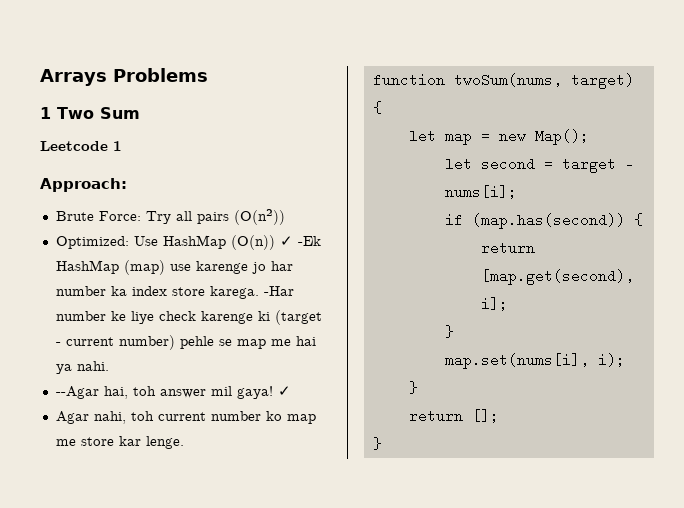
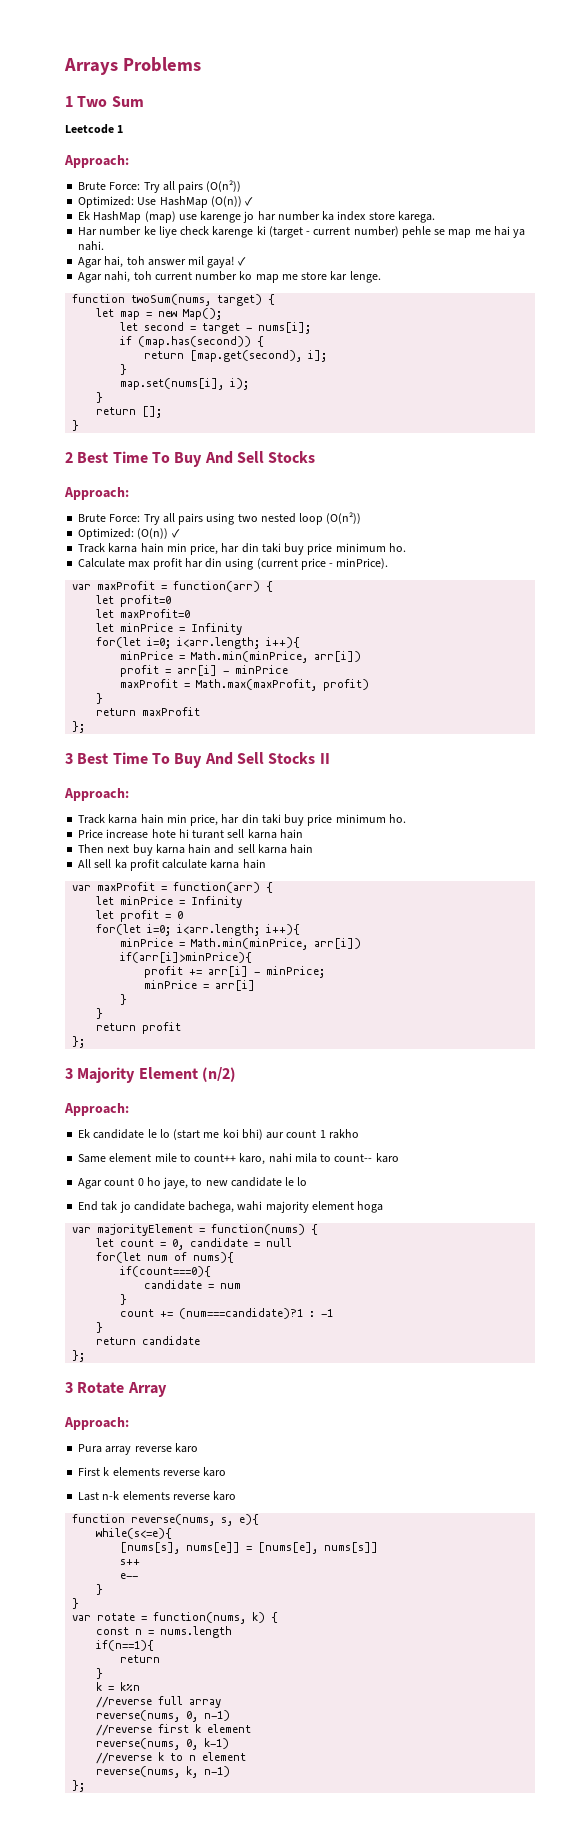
- Optimized: Use HashMap (O(n)) ✓ -Ek HashMap (map) use karenge jo har number ka index store karega. -Har number ke liye check karenge ki (target - current number) pehle se map me hai ya nahi.
+ Optimized: Use HashMap (O(n)) ✓
+ Ek HashMap (map) use karenge jo har number ka index store karega.
+ Har number ke liye check karenge ki (target - current number) pehle se map me hai ya nahi.
- --Agar hai, toh answer mil gaya!
+ Agar hai, toh answer mil gaya!
+ 2 Best Time To Buy And Sell Stocks
+ Approach:
+ Brute Force: Try all pairs using two nested loop (O(n²))
+ Optimized: (O(n)) ✓
+ Track karna hain min price, har din taki buy price minimum ho.
+ Calculate max profit har din using (current price - minPrice).
+ var maxProfit = function(arr) {
+ let profit=0
+ let maxProfit=0
+ let minPrice = Infinity
+ for(let i=0; i<arr.length; i++){
+ minPrice = Math.min(minPrice, arr[i])
+ profit = arr[i] - minPrice
+ maxProfit = Math.max(maxProfit, profit)
+ }
+ return maxProfit
+ };
+ 3 Best Time To Buy And Sell Stocks II
+ Approach:
+ Track karna hain min price, har din taki buy price minimum ho.
+ Price increase hote hi turant sell karna hain
+ Then next buy karna hain and sell karna hain
+ All sell ka profit calculate karna hain
+ var maxProfit = function(arr) {
+ let minPrice = Infinity
+ let profit = 0
+ for(let i=0; i<arr.length; i++){
+ minPrice = Math.min(minPrice, arr[i])
+ if(arr[i]>minPrice){
+ profit += arr[i] - minPrice;
+ minPrice = arr[i]
+ }
+ }
+ return profit
+ };
+ 3 Majority Element (n/2)
+ Approach:
+ Ek candidate le lo (start me koi bhi) aur count 1 rakho
+ Same element mile to count++ karo, nahi mila to count-- karo
+ Agar count 0 ho jaye, to new candidate le lo
+ End tak jo candidate bachega, wahi majority element hoga
+ var majorityElement = function(nums) {
+ let count = 0, candidate = null
+ for(let num of nums){
+ if(count===0){
+ candidate = num
+ }
+ count += (num===candidate)?1 : -1
+ }
+ return candidate
+ };
+ 3 Rotate Array
+ Approach:
+ Pura array reverse karo
+ First k elements reverse karo
+ Last n-k elements reverse karo
+ function reverse(nums, s, e){
+ while(s<=e){
+ [nums[s], nums[e]] = [nums[e], nums[s]]
+ s++
+ e--
+ }
+ }
+ var rotate = function(nums, k) {
+ const n = nums.length
+ if(n==1){
+ return
+ }
+ k = k%n
+ //reverse full array
+ reverse(nums, 0, n-1)
+ //reverse first k element
+ reverse(nums, 0, k-1)
+ //reverse k to n element
+ reverse(nums, k, n-1)
+ };

